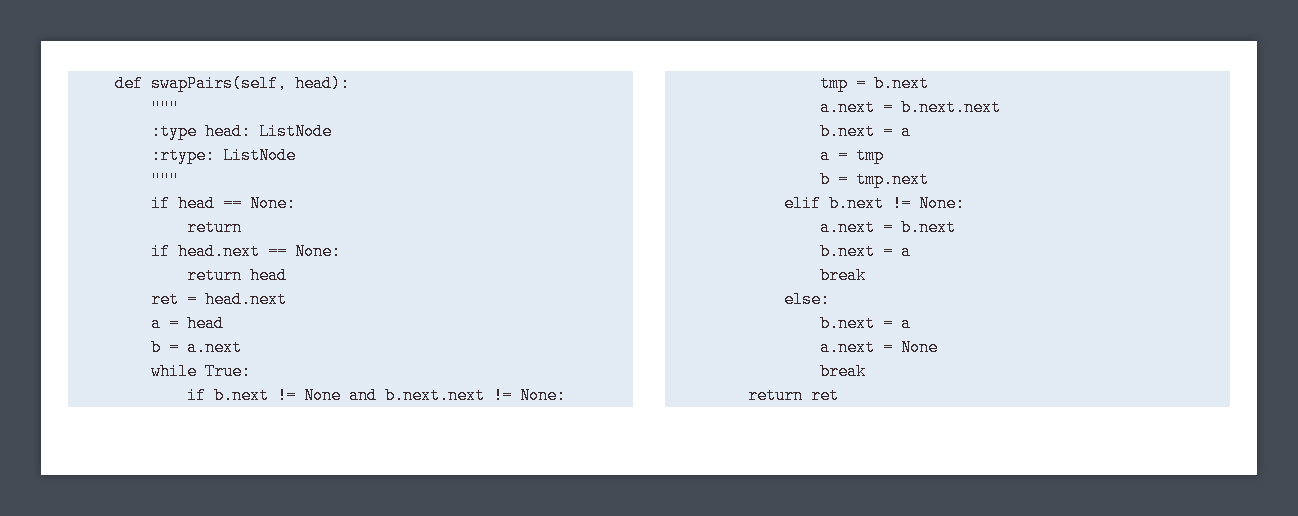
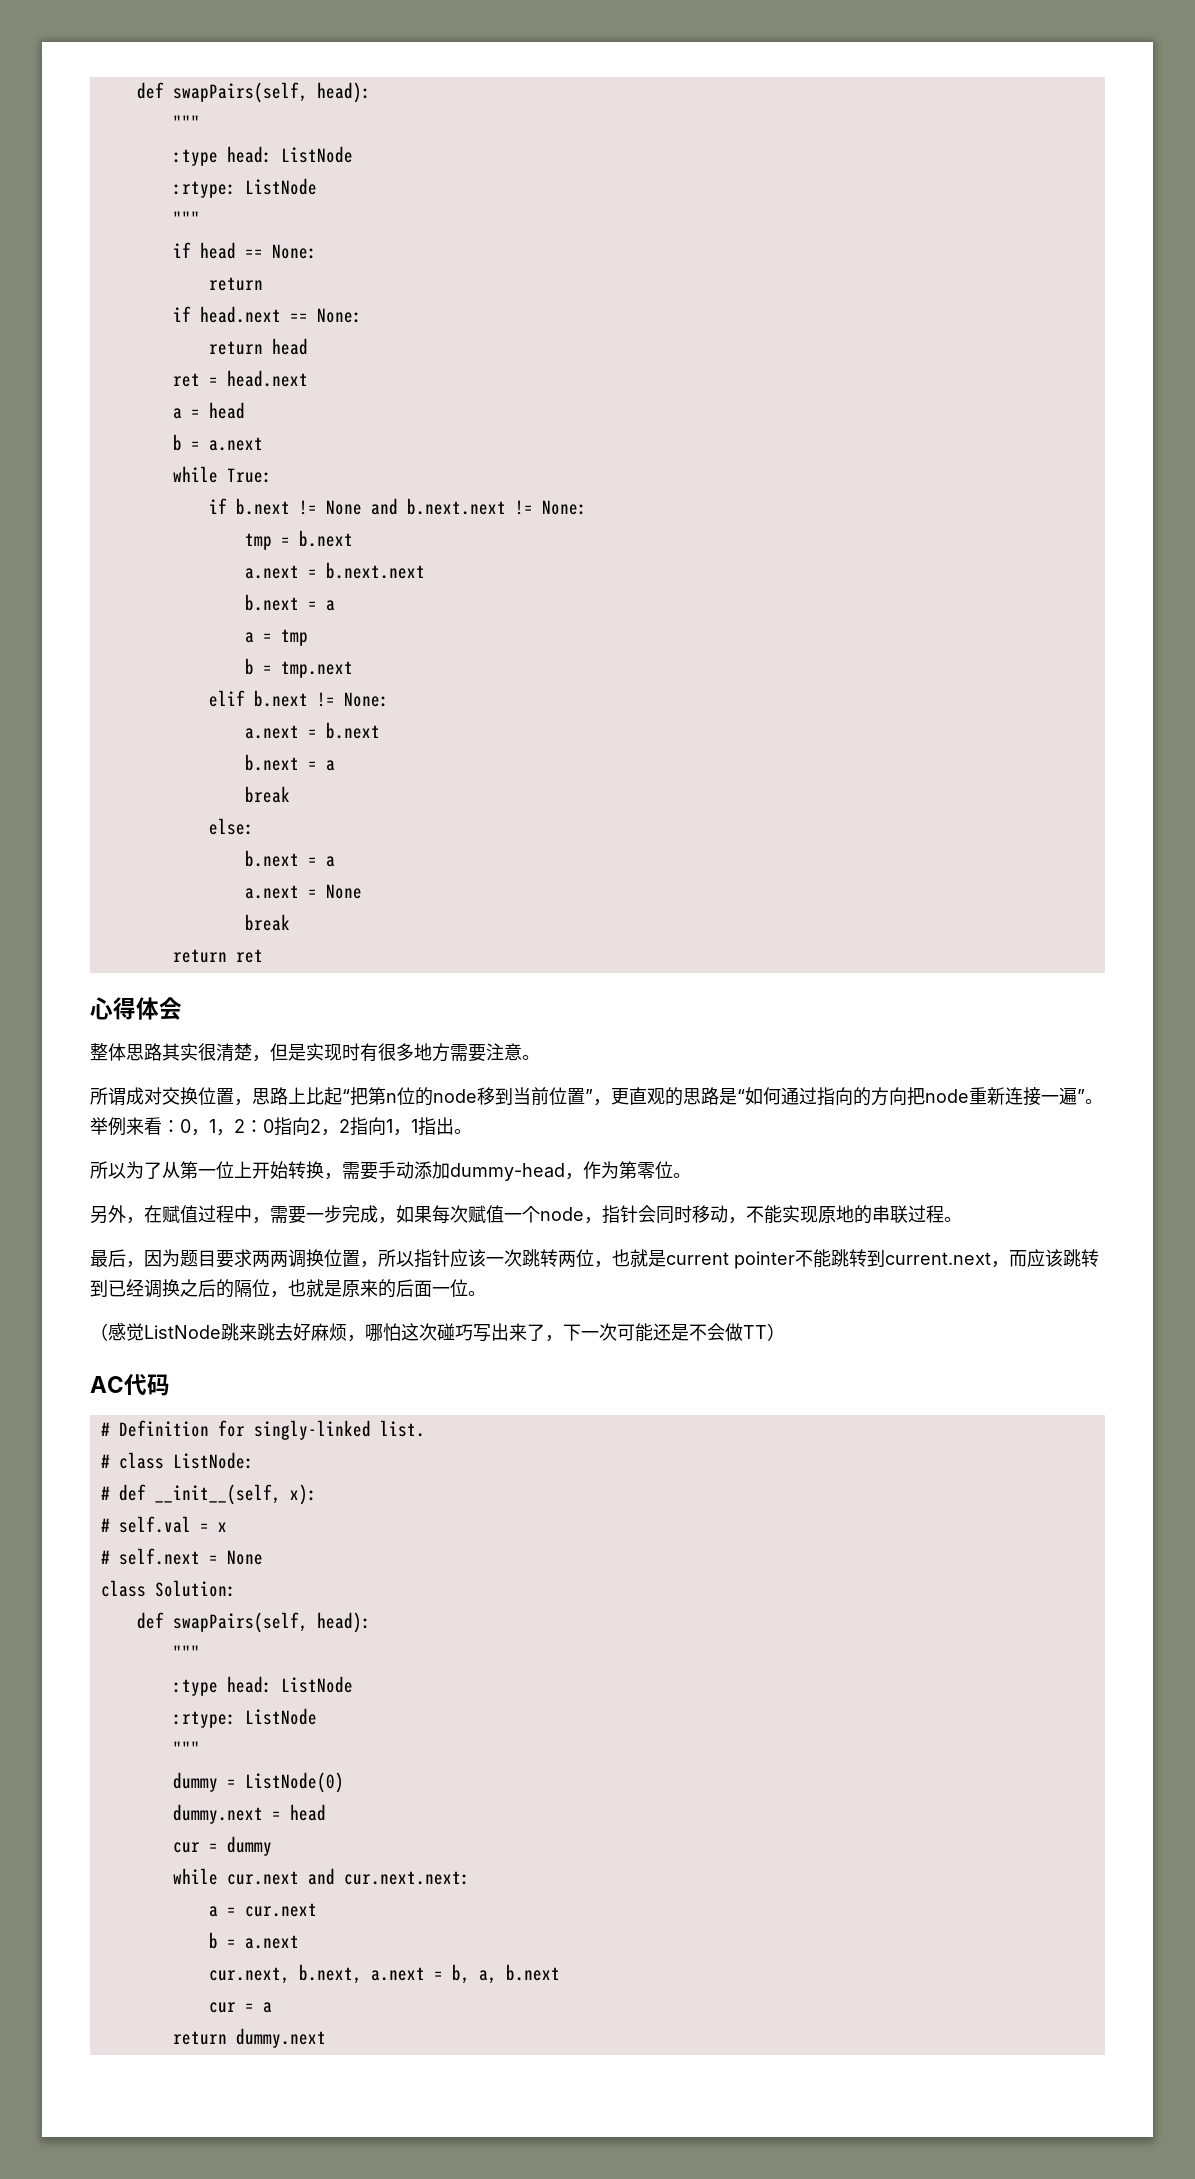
+ 心得体会
+ 整体思路其实很清楚，但是实现时有很多地方需要注意。
+ 所谓成对交换位置，思路上比起“把第n位的node移到当前位置”，更直观的思路是“如何通过指向的方向把node重新连接一遍”。举例来看：0，1，2：0指向2，2指向1，1指出。
+ 所以为了从第一位上开始转换，需要手动添加dummy-head，作为第零位。
+ 另外，在赋值过程中，需要一步完成，如果每次赋值一个node，指针会同时移动，不能实现原地的串联过程。
+ 最后，因为题目要求两两调换位置，所以指针应该一次跳转两位，也就是current pointer不能跳转到current.next，而应该跳转到已经调换之后的隔位，也就是原来的后面一位。
+ （感觉ListNode跳来跳去好麻烦，哪怕这次碰巧写出来了，下一次可能还是不会做TT）
+ AC代码
+ # Definition for singly-linked list.
+ # class ListNode:
+ # def __init__(self, x):
+ # self.val = x
+ # self.next = None
+ class Solution:
+ def swapPairs(self, head):
+ """
+ :type head: ListNode
+ :rtype: ListNode
+ """
+ dummy = ListNode(0)
+ dummy.next = head
+ cur = dummy
+ while cur.next and cur.next.next:
+ a = cur.next
+ b = a.next
+ cur.next, b.next, a.next = b, a, b.next
+ cur = a
+ return dummy.next

